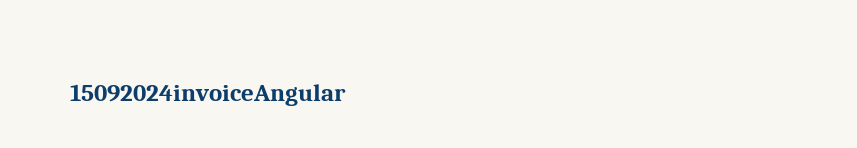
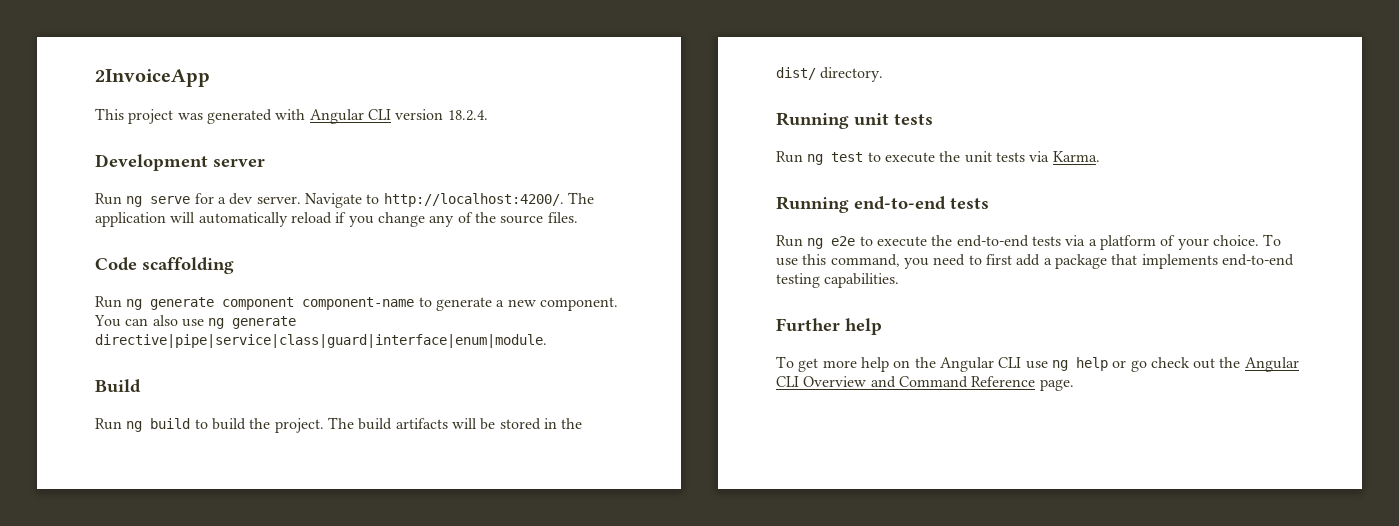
- 15092024invoiceAngular
+ 2InvoiceApp
+ This project was generated with Angular CLI version 18.2.4.
+ Development server
+ Run ng serve for a dev server. Navigate to http://localhost:4200/. The application will automatically reload if you change any of the source files.
+ Code scaffolding
+ Run ng generate component component-name to generate a new component. You can also use ng generate directive|pipe|service|class|guard|interface|enum|module.
+ Build
+ Run ng build to build the project. The build artifacts will be stored in the dist/ directory.
+ Running unit tests
+ Run ng test to execute the unit tests via Karma.
+ Running end-to-end tests
+ Run ng e2e to execute the end-to-end tests via a platform of your choice. To use this command, you need to first add a package that implements end-to-end testing capabilities.
+ Further help
+ To get more help on the Angular CLI use ng help or go check out the Angular CLI Overview and Command Reference page.

